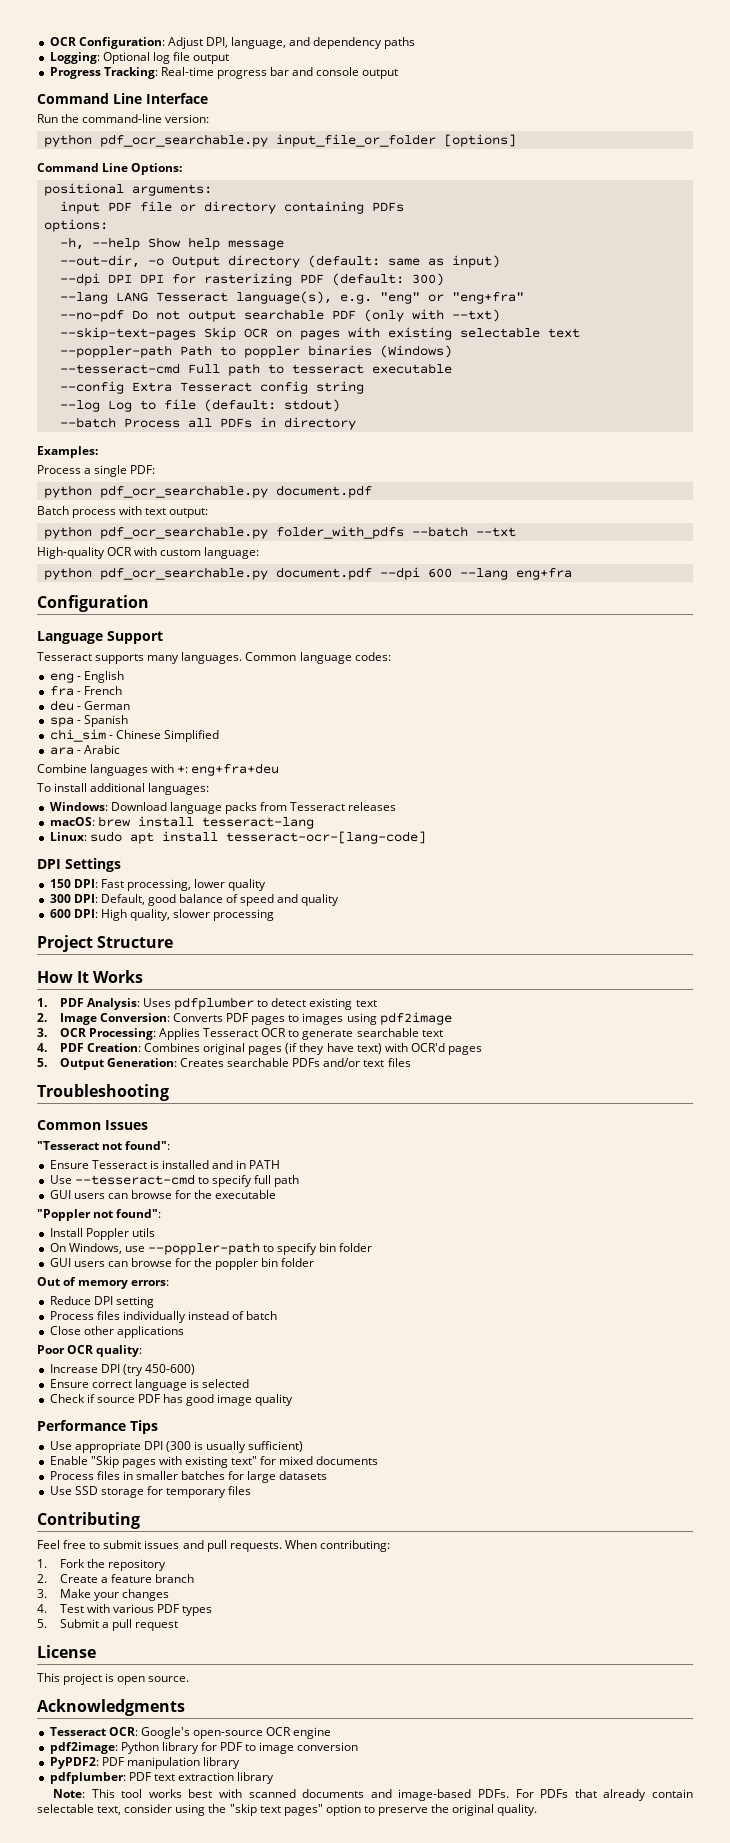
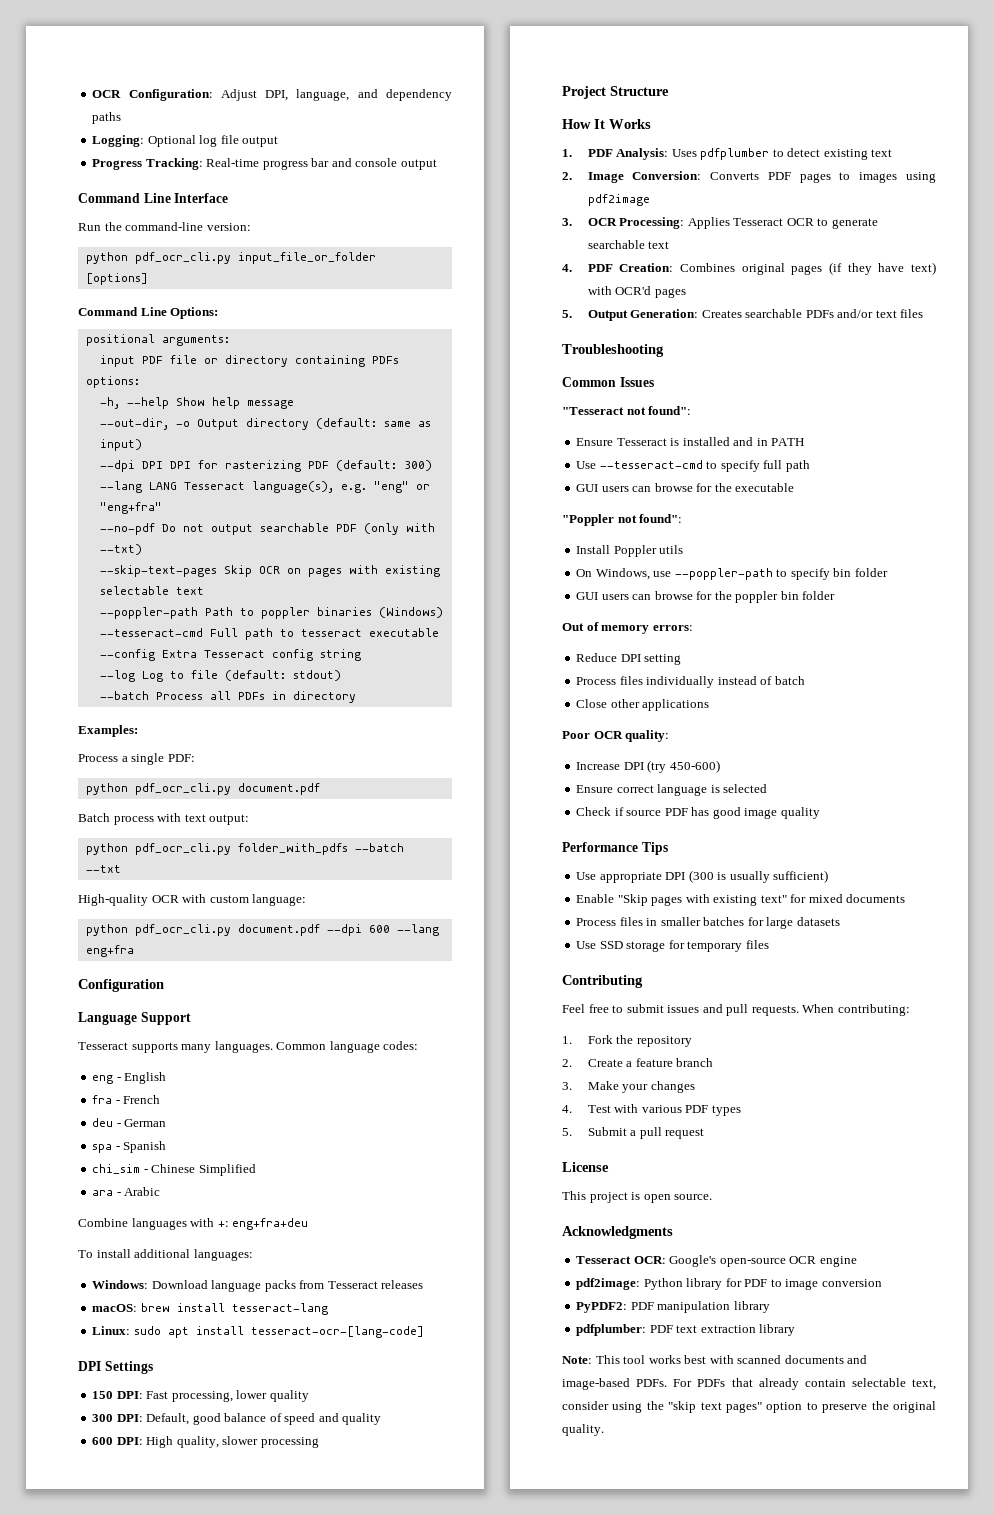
- python pdf_ocr_searchable.py input_file_or_folder [options]
+ python pdf_ocr_cli.py input_file_or_folder [options]
  Process a single PDF:
- python pdf_ocr_searchable.py document.pdf
+ python pdf_ocr_cli.py document.pdf
- python pdf_ocr_searchable.py folder_with_pdfs --batch --txt
+ python pdf_ocr_cli.py folder_with_pdfs --batch --txt
- python pdf_ocr_searchable.py document.pdf --dpi 600 --lang eng+fra
+ python pdf_ocr_cli.py document.pdf --dpi 600 --lang eng+fra

